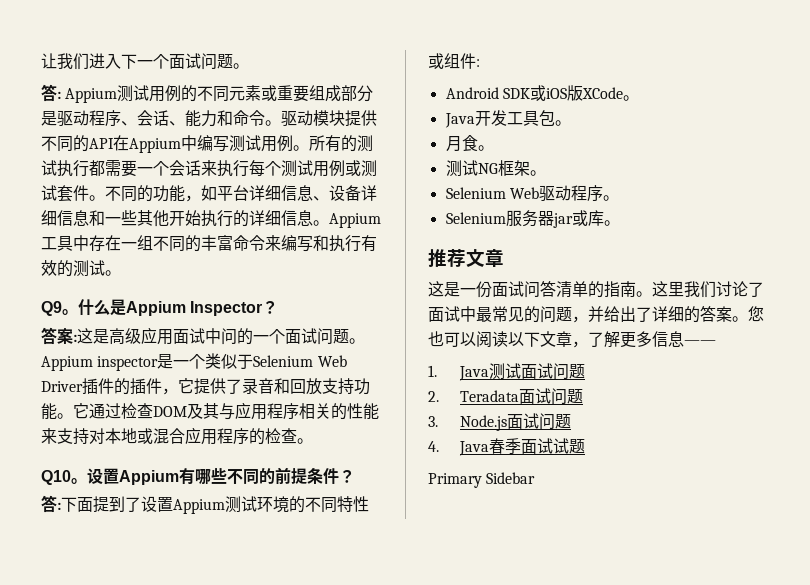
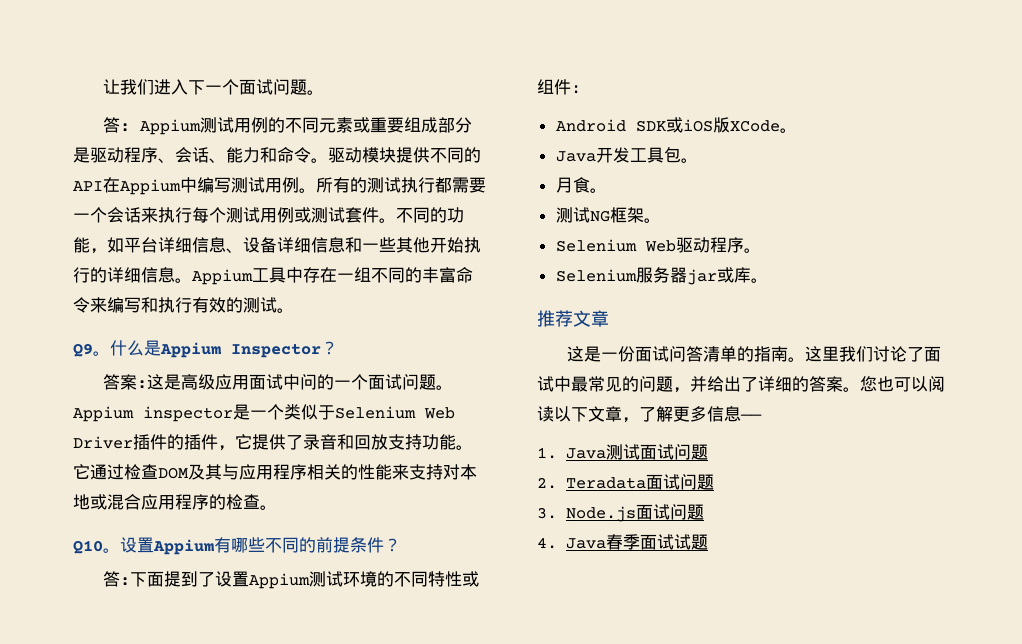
- Primary Sidebar

